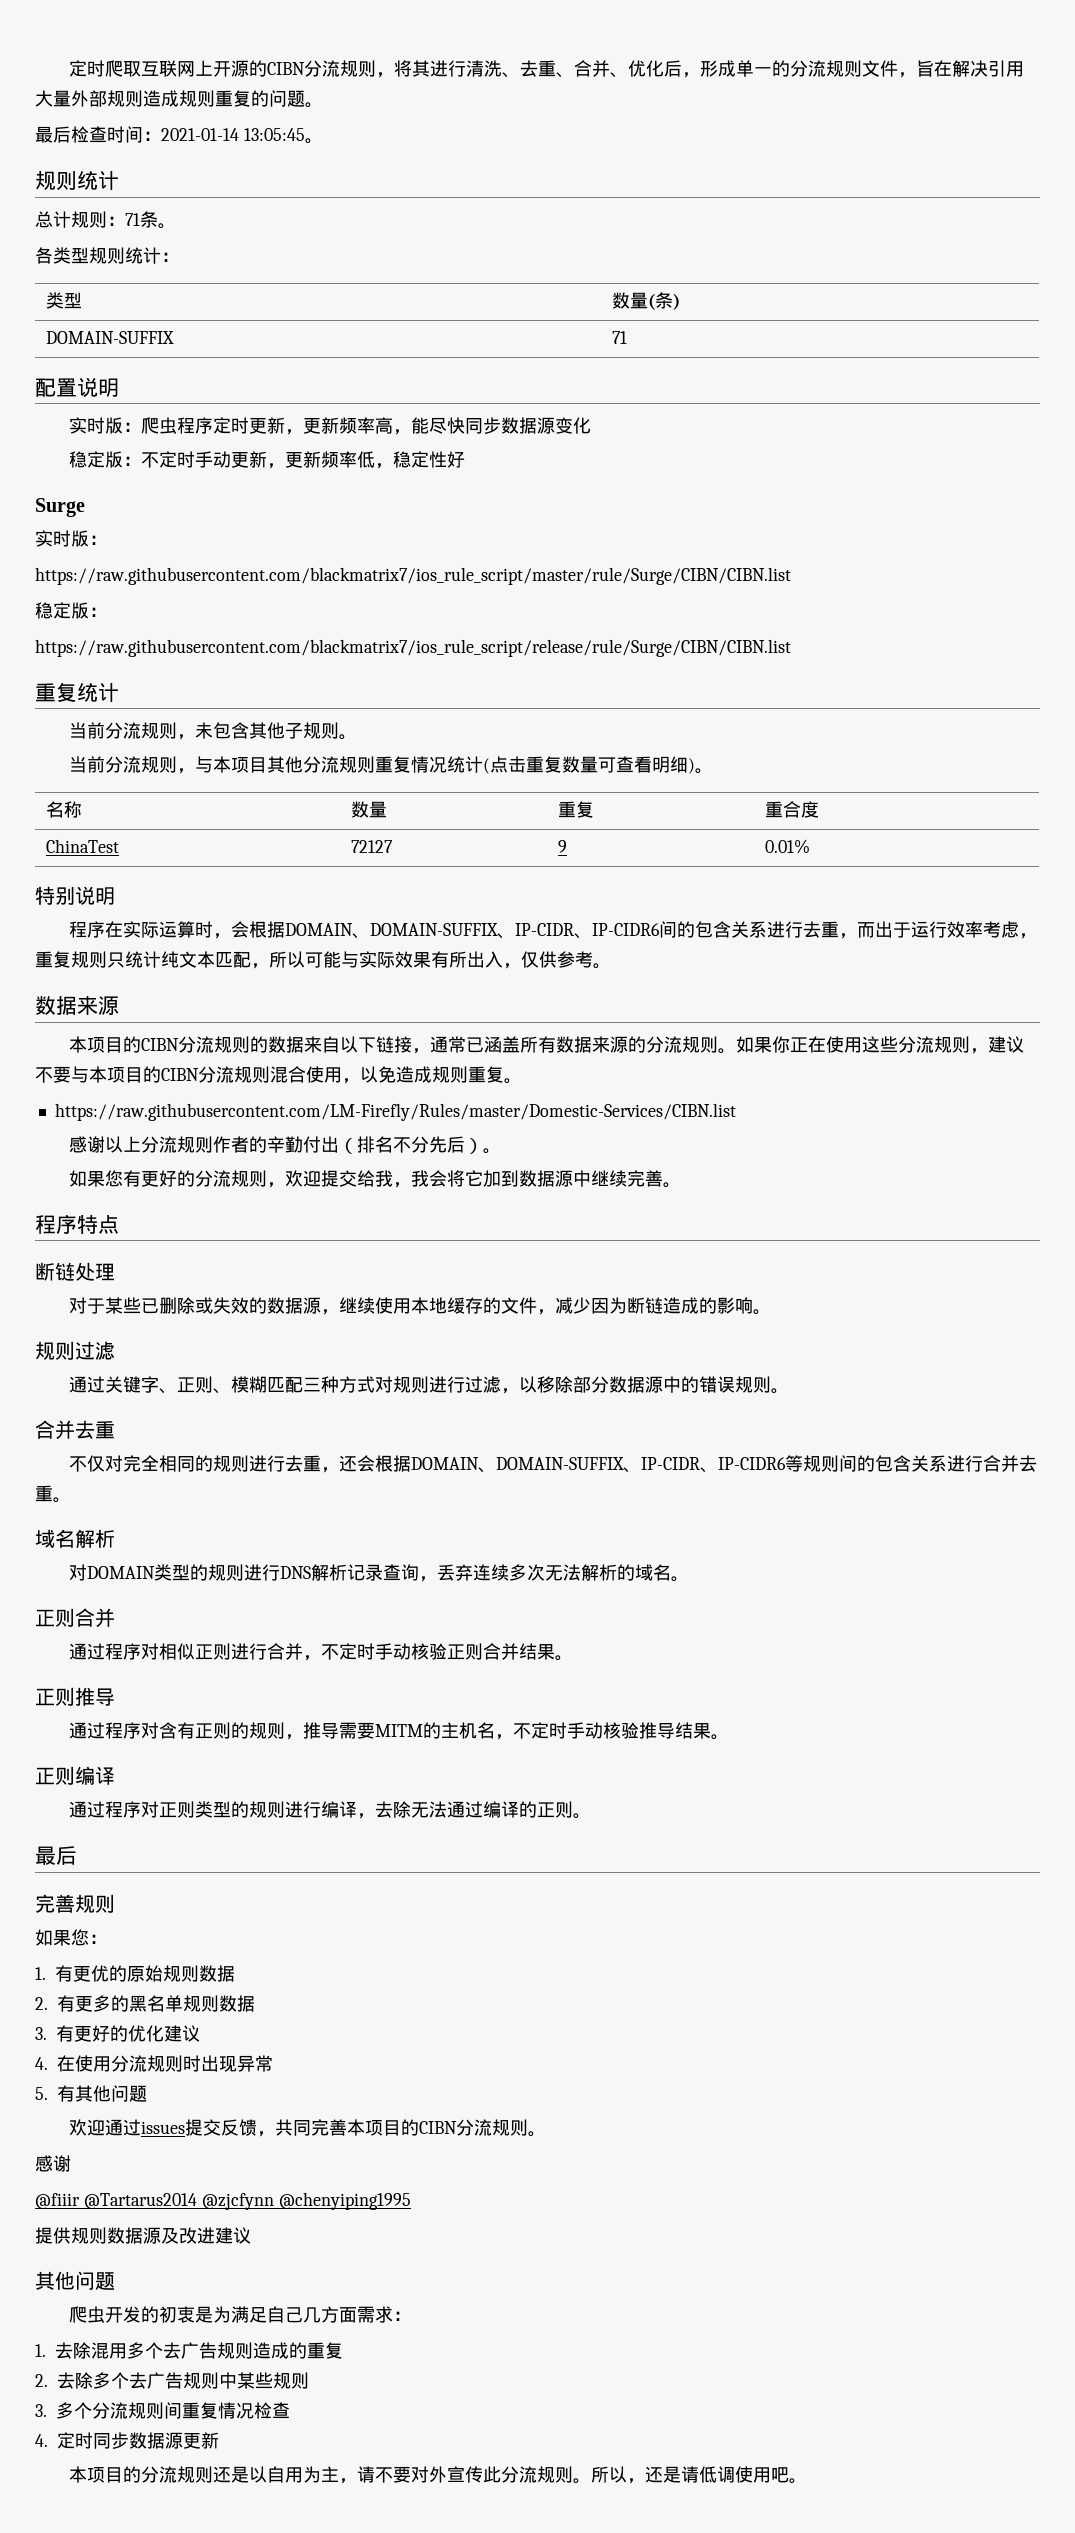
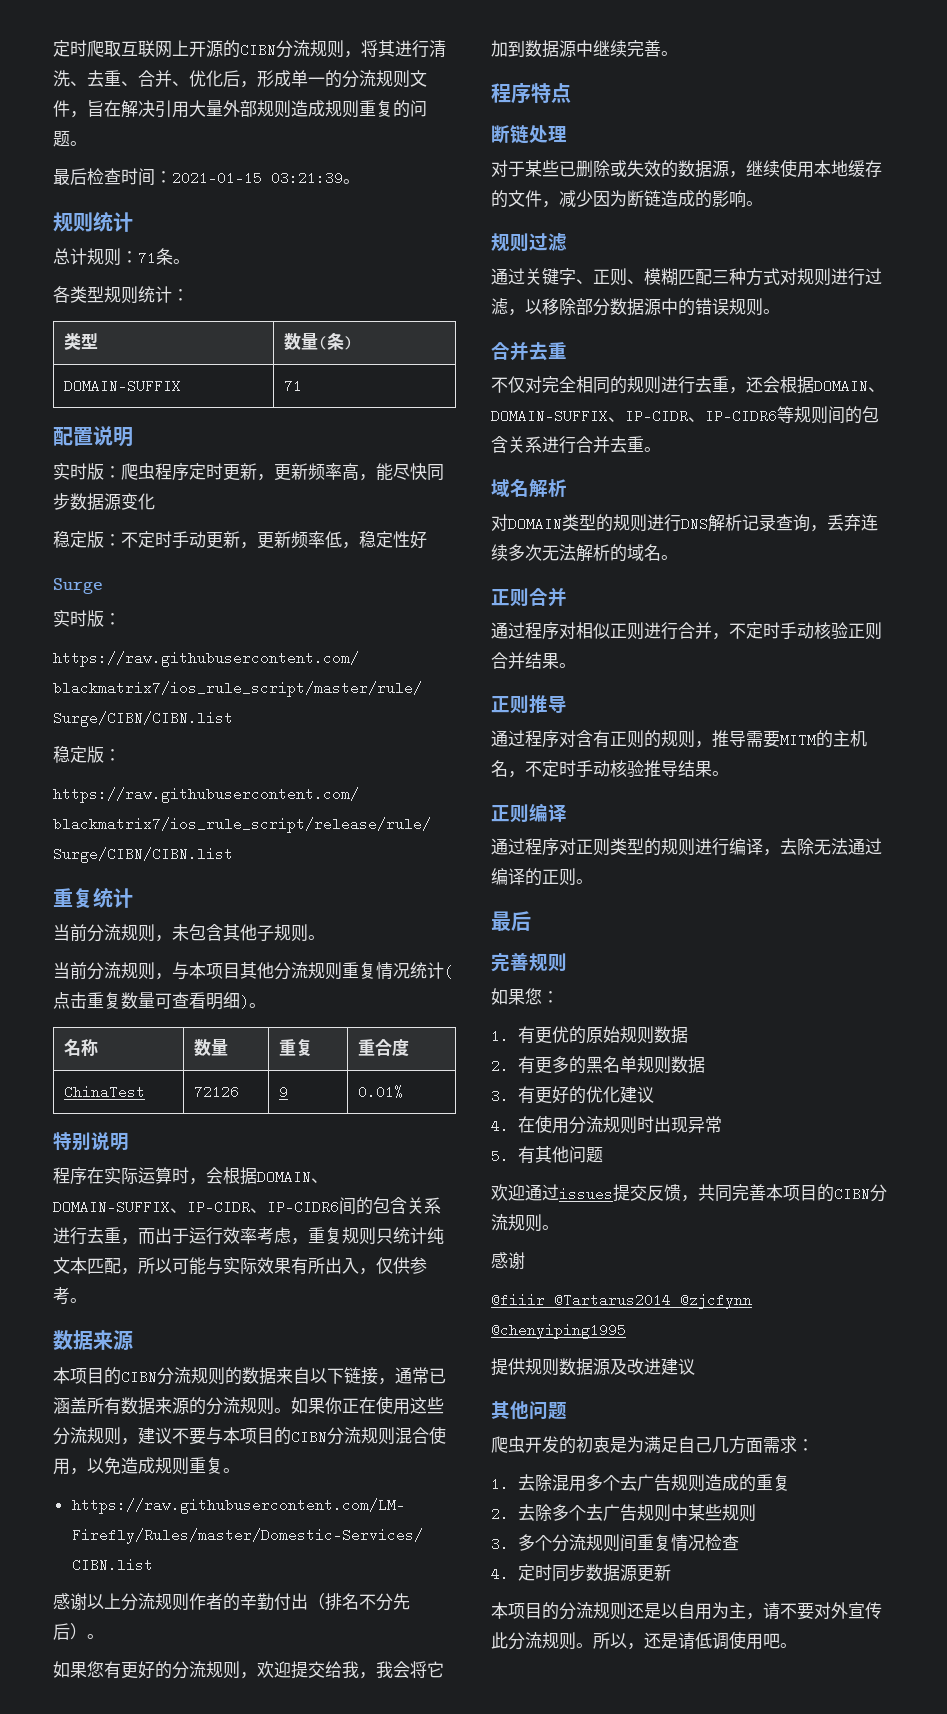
- 最后检查时间：2021-01-14 13:05:45。
+ 最后检查时间：2021-01-15 03:21:39。
- ChinaTest | 72127 | 9 | 0.01%
+ ChinaTest | 72126 | 9 | 0.01%

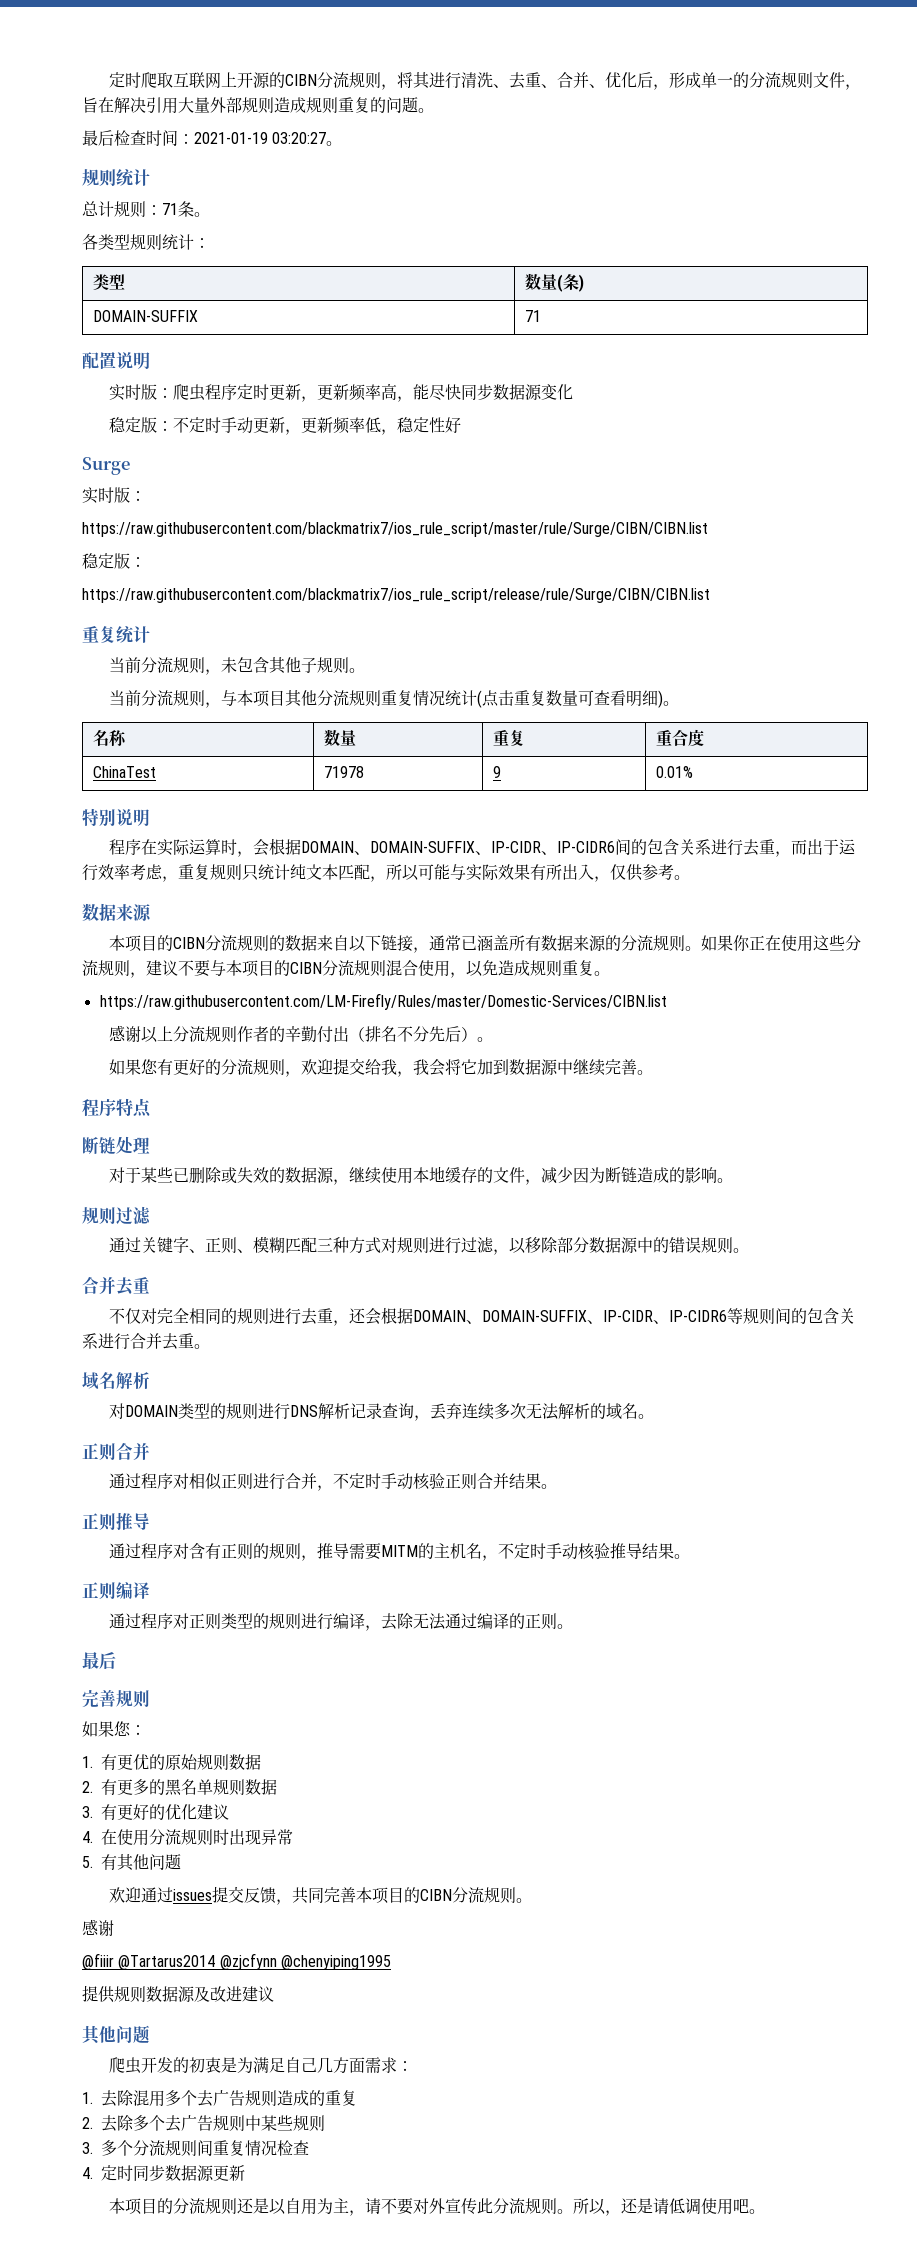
- 最后检查时间：2021-01-15 03:21:39。
+ 最后检查时间：2021-01-19 03:20:27。
- ChinaTest | 72126 | 9 | 0.01%
+ ChinaTest | 71978 | 9 | 0.01%

